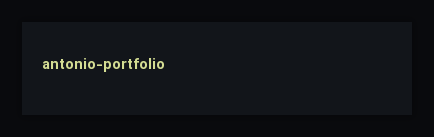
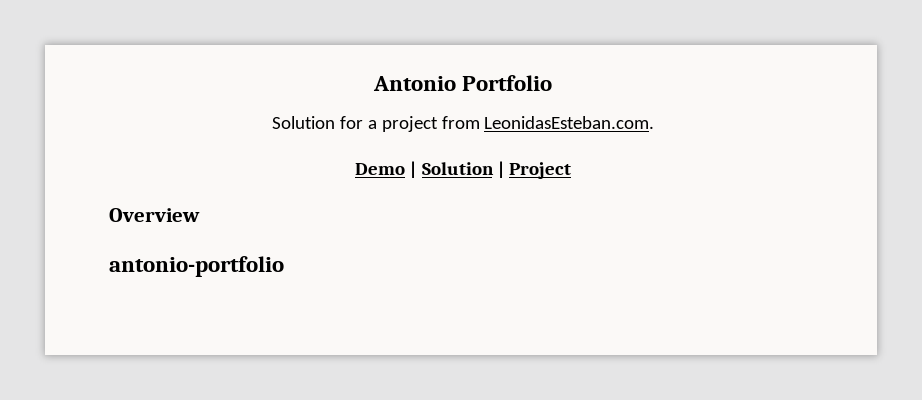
+ Antonio Portfolio
+ Solution for a project from LeonidasEsteban.com.
+ Demo | Solution | Project
+ Overview

